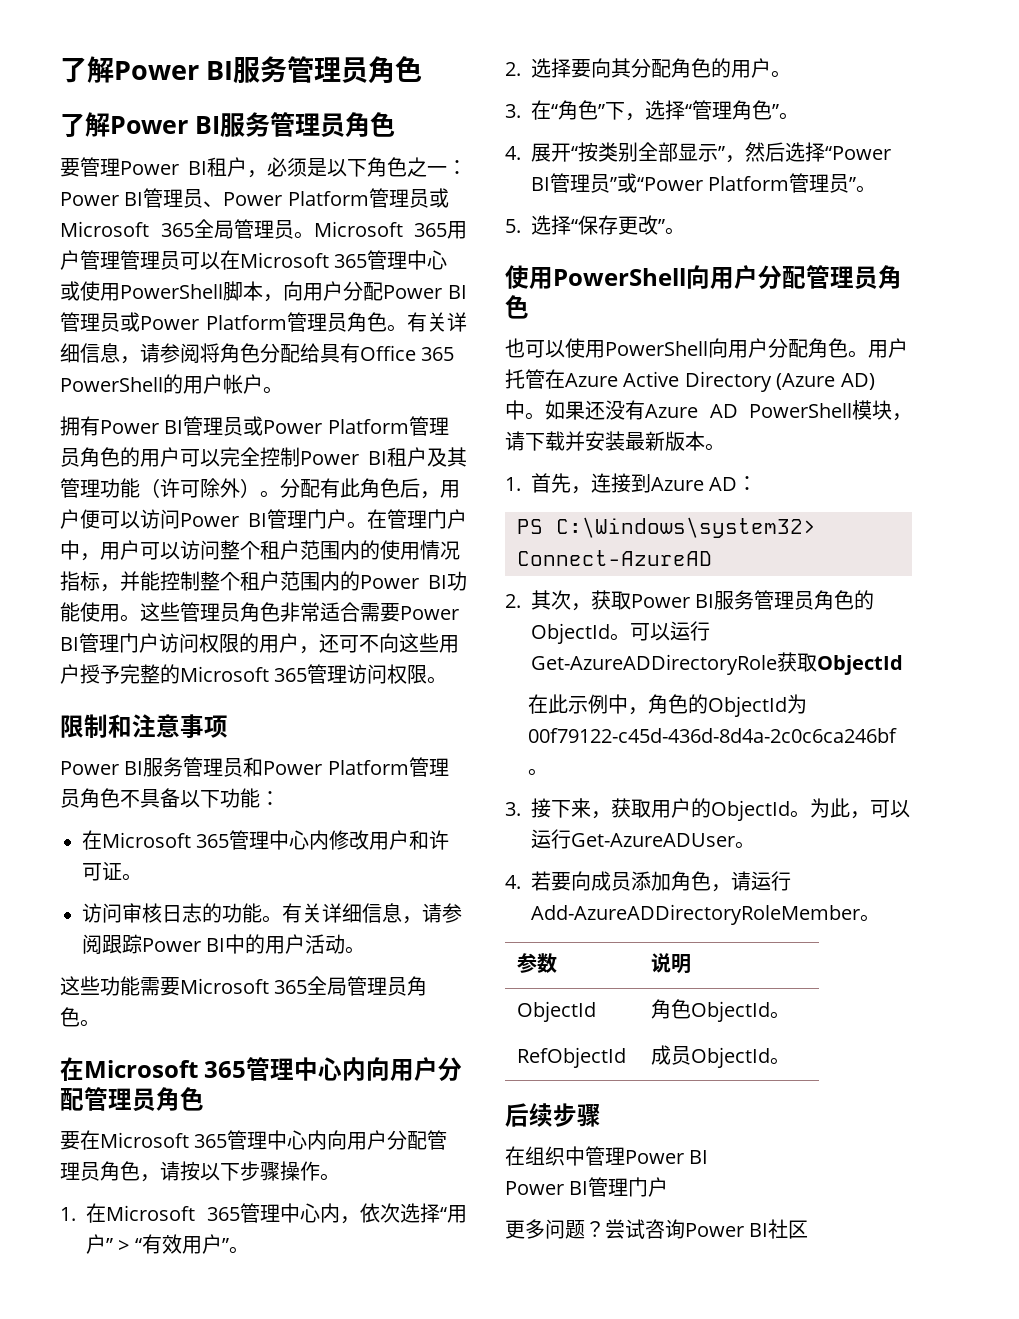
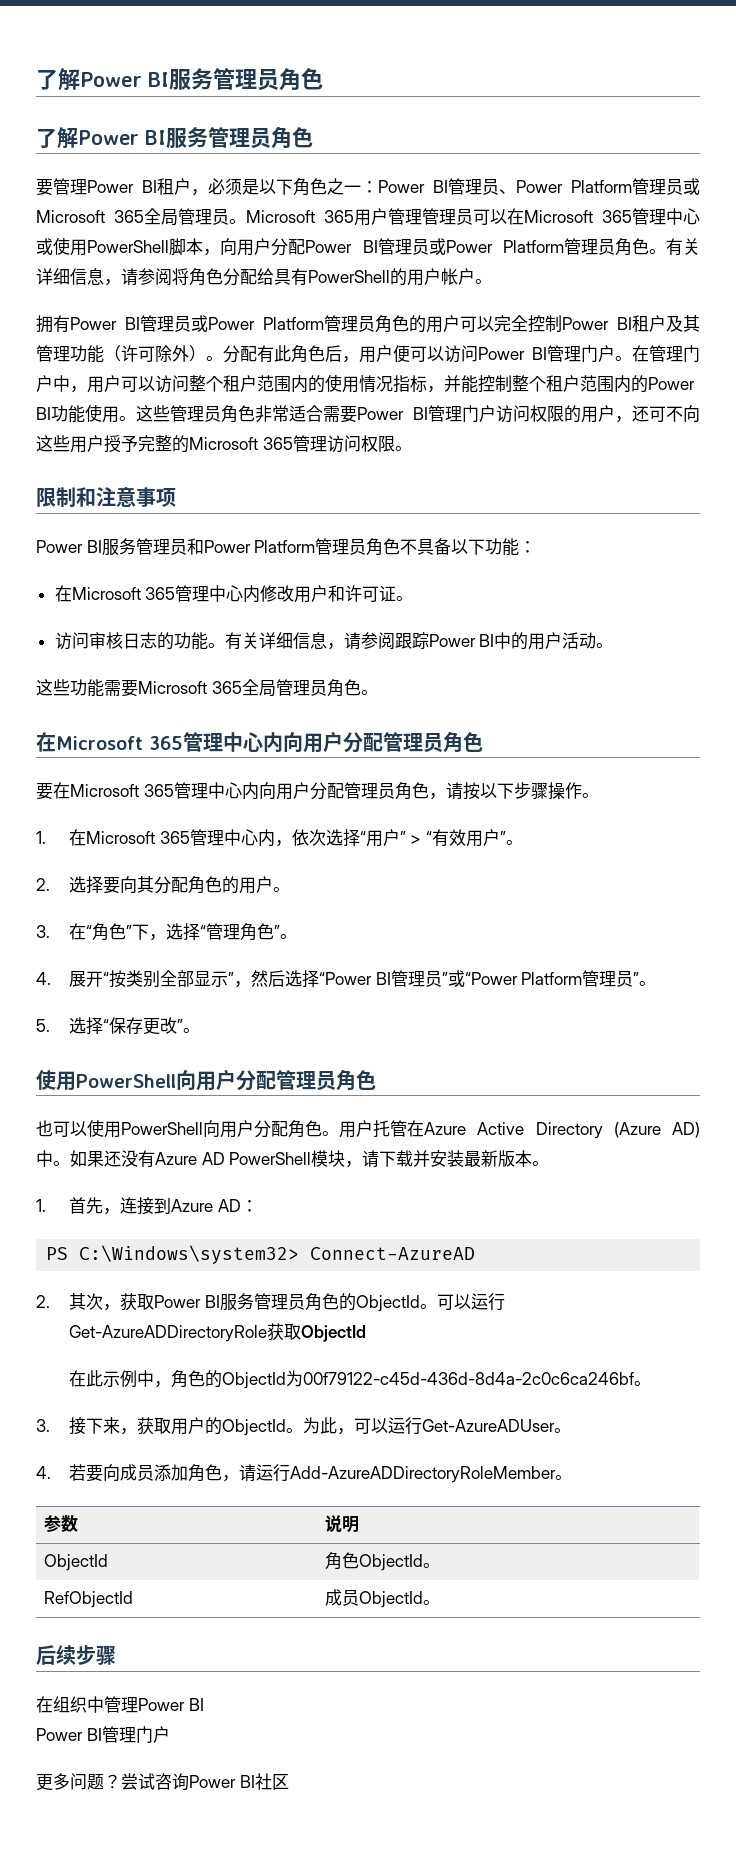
- 有关详细信息，请参阅将角色分配给具有Office 365 PowerShell的用户帐户。
+ 有关详细信息，请参阅将角色分配给具有PowerShell的用户帐户。

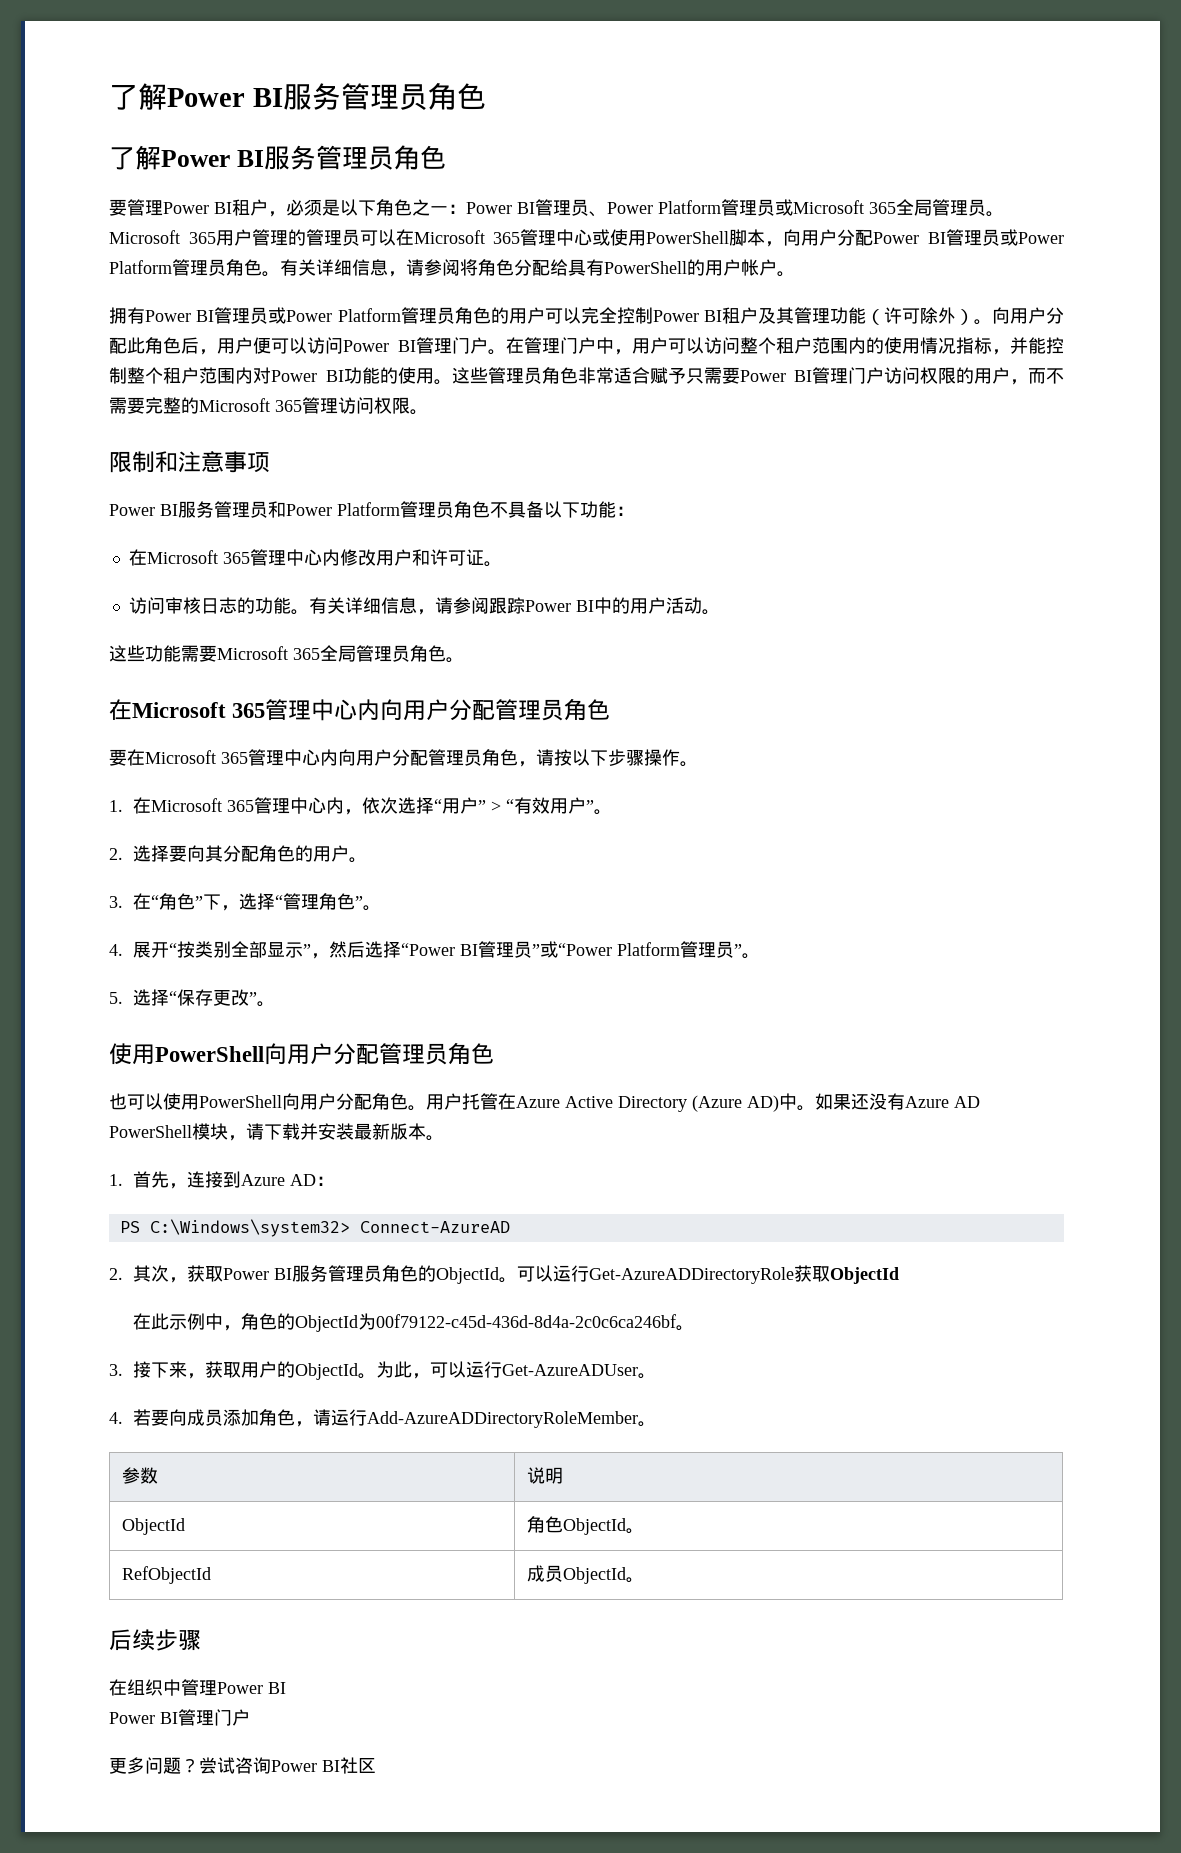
- Microsoft 365用户管理管理员可以在Microsoft 365管理中心或使用PowerShell脚本，向用户分配Power BI管理员或Power Platform管理员角色。
+ Microsoft 365用户管理的管理员可以在Microsoft 365管理中心或使用PowerShell脚本，向用户分配Power BI管理员或Power Platform管理员角色。
- 分配有此角色后，用户便可以访问Power BI管理门户。
+ 向用户分配此角色后，用户便可以访问Power BI管理门户。
- 在管理门户中，用户可以访问整个租户范围内的使用情况指标，并能控制整个租户范围内的Power BI功能使用。
+ 在管理门户中，用户可以访问整个租户范围内的使用情况指标，并能控制整个租户范围内对Power BI功能的使用。
- 这些管理员角色非常适合需要Power BI管理门户访问权限的用户，还可不向这些用户授予完整的Microsoft 365管理访问权限。
+ 这些管理员角色非常适合赋予只需要Power BI管理门户访问权限的用户，而不需要完整的Microsoft 365管理访问权限。

